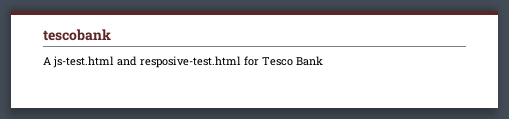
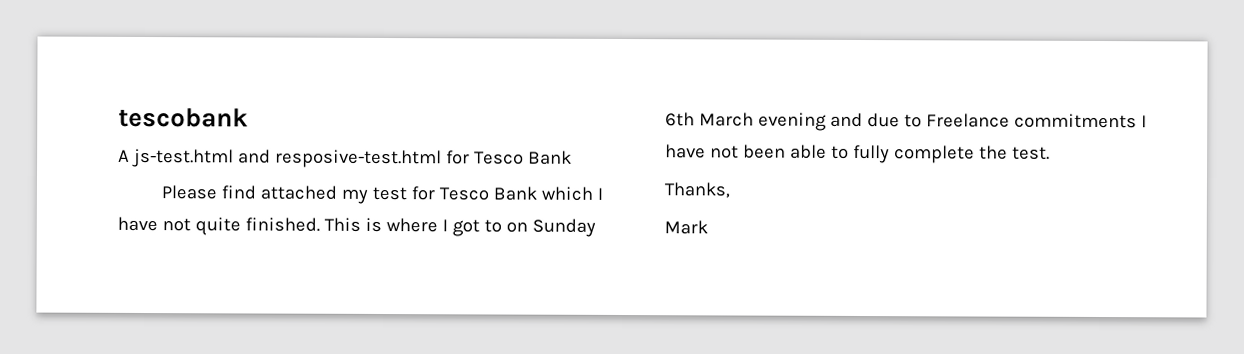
+ Please find attached my test for Tesco Bank which I have not quite finished. This is where I got to on Sunday 6th March evening and due to Freelance commitments I have not been able to fully complete the test.
+ Thanks,
+ Mark

